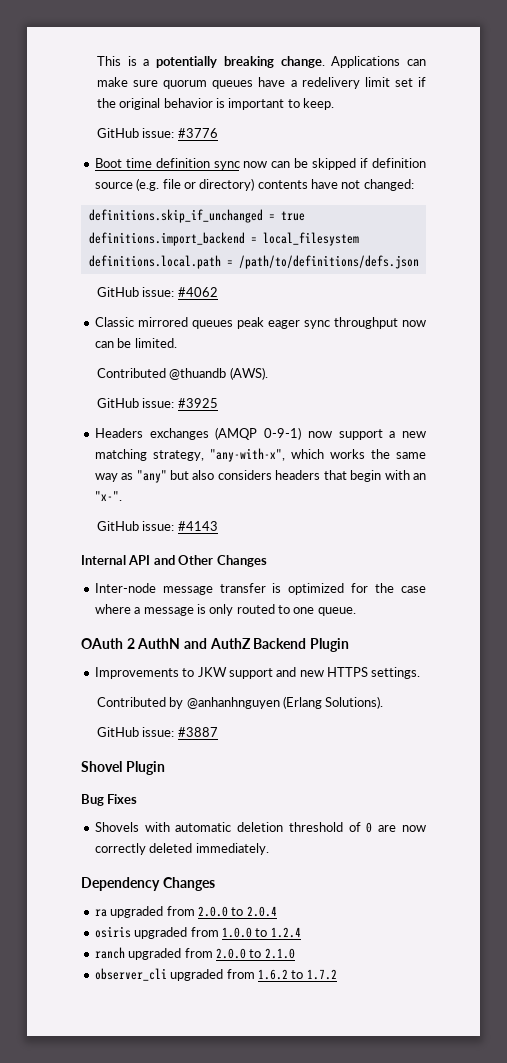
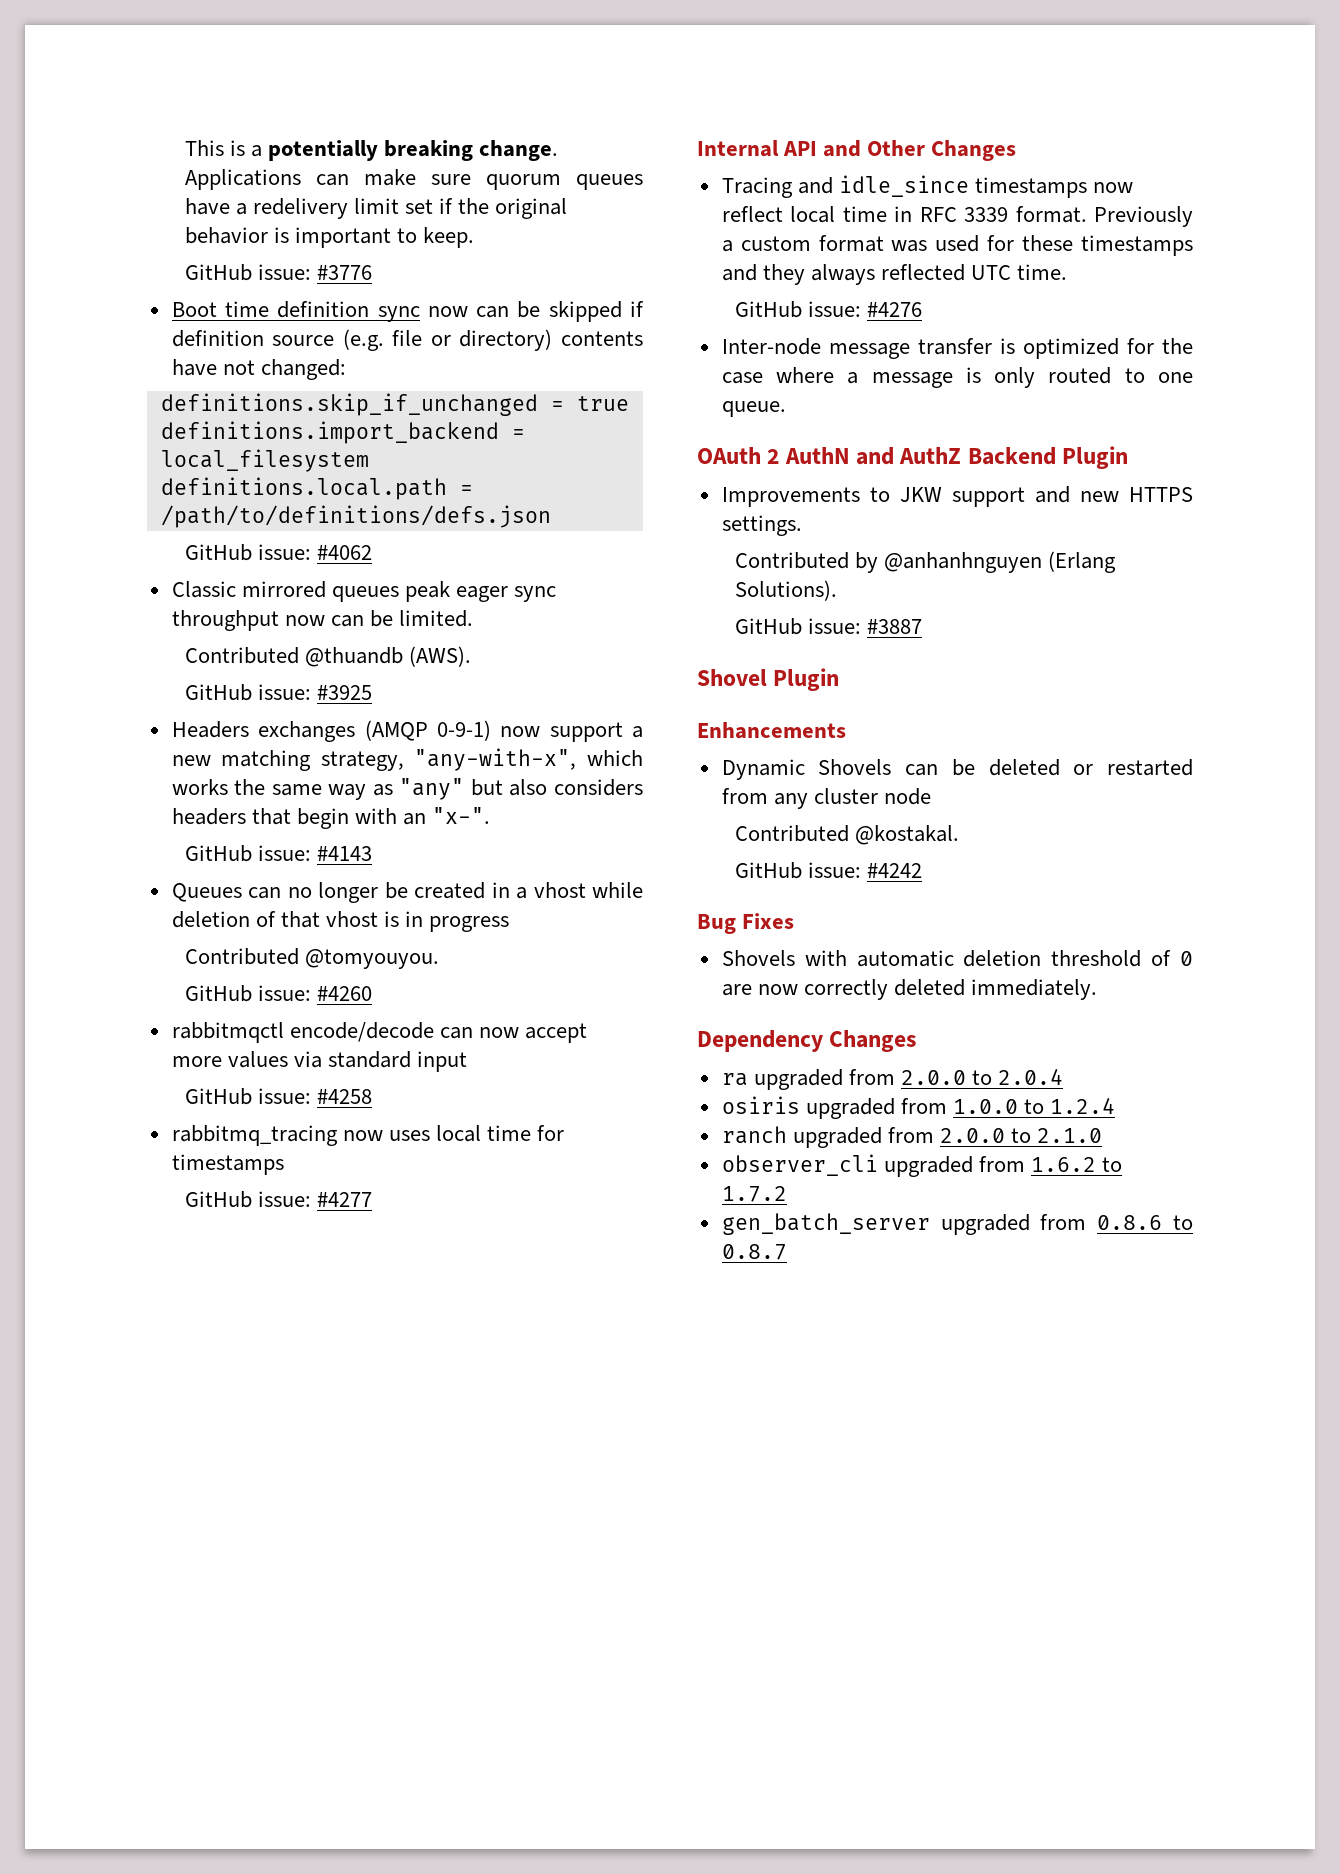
+ Queues can no longer be created in a vhost while deletion of that vhost is in progress
+ Contributed @tomyouyou.
+ GitHub issue: #4260
+ rabbitmqctl encode/decode can now accept more values via standard input
+ GitHub issue: #4258
+ rabbitmq_tracing now uses local time for timestamps
+ GitHub issue: #4277
+ Tracing and idle_since timestamps now reflect local time in RFC 3339 format. Previously a custom format was used for these timestamps and they always reflected UTC time.
+ GitHub issue: #4276
+ Enhancements
+ Dynamic Shovels can be deleted or restarted from any cluster node
+ Contributed @kostakal.
+ GitHub issue: #4242
+ gen_batch_server upgraded from 0.8.6 to 0.8.7

